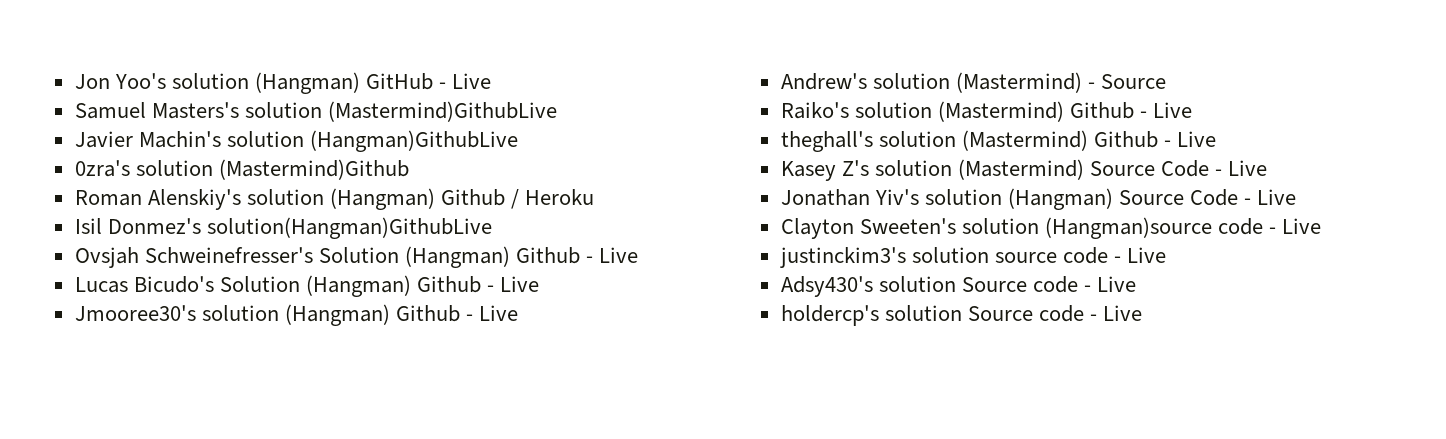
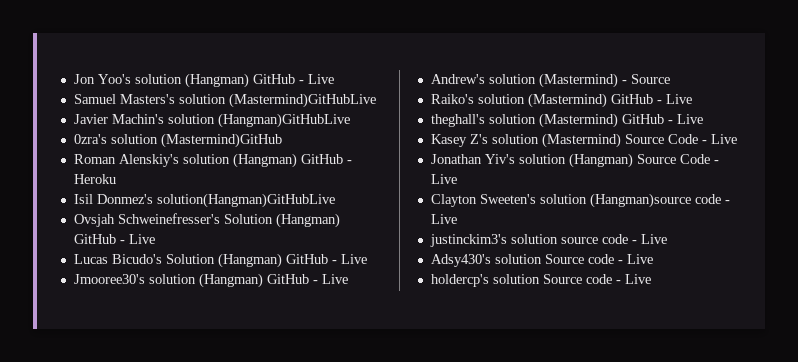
- Samuel Masters's solution (Mastermind)GithubLive
+ Samuel Masters's solution (Mastermind)GitHubLive
- Javier Machin's solution (Hangman)GithubLive
+ Javier Machin's solution (Hangman)GitHubLive
- 0zra's solution (Mastermind)Github
+ 0zra's solution (Mastermind)GitHub
- Roman Alenskiy's solution (Hangman) Github / Heroku
+ Roman Alenskiy's solution (Hangman) GitHub - Heroku
- Isil Donmez's solution(Hangman)GithubLive
+ Isil Donmez's solution(Hangman)GitHubLive
- Ovsjah Schweinefresser's Solution (Hangman) Github - Live
+ Ovsjah Schweinefresser's Solution (Hangman) GitHub - Live
- Lucas Bicudo's Solution (Hangman) Github - Live
+ Lucas Bicudo's Solution (Hangman) GitHub - Live
- Jmooree30's solution (Hangman) Github - Live
+ Jmooree30's solution (Hangman) GitHub - Live
- Raiko's solution (Mastermind) Github - Live
+ Raiko's solution (Mastermind) GitHub - Live
- theghall's solution (Mastermind) Github - Live
+ theghall's solution (Mastermind) GitHub - Live

